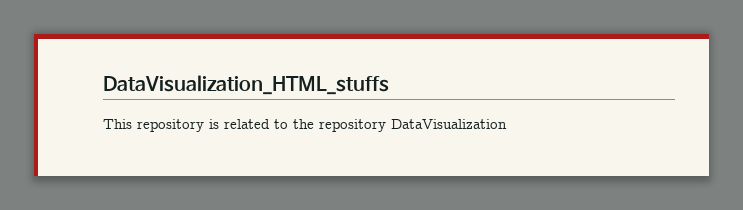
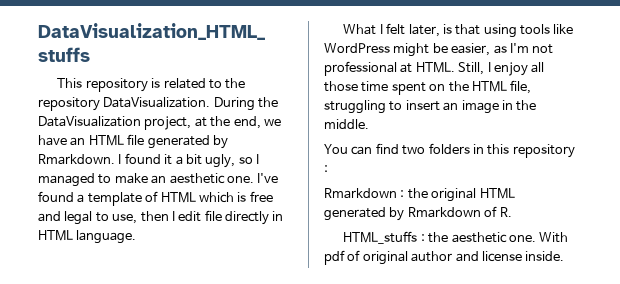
- This repository is related to the repository DataVisualization
+ This repository is related to the repository DataVisualization. During the DataVisualization project, at the end, we have an HTML file generated by Rmarkdown. I found it a bit ugly, so I managed to make an aesthetic one. I've found a template of HTML which is free and legal to use, then I edit file directly in HTML language.
+ What I felt later, is that using tools like WordPress might be easier, as I'm not professional at HTML. Still, I enjoy all those time spent on the HTML file, struggling to insert an image in the middle.
+ You can find two folders in this repository :
+ Rmarkdown : the original HTML generated by Rmarkdown of R.
+ HTML_stuffs : the aesthetic one. With pdf of original author and license inside.

